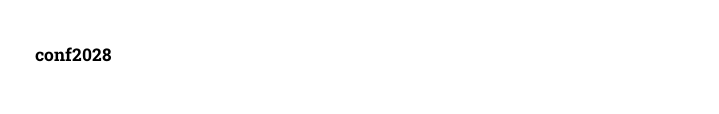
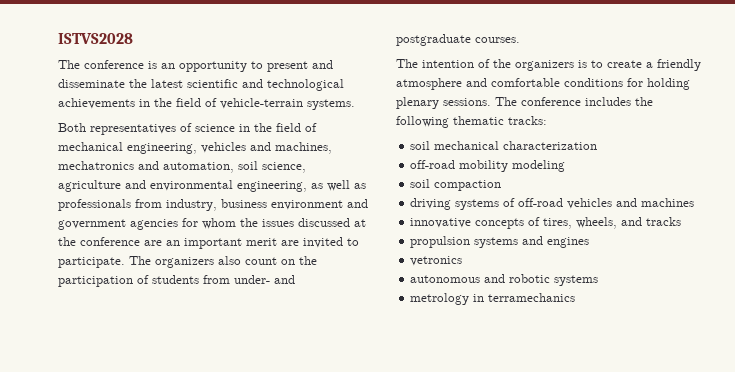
- conf2028
+ ISTVS2028
+ The conference is an opportunity to present and disseminate the latest scientific and technological achievements in the field of vehicle-terrain systems.
+ Both representatives of science in the field of mechanical engineering, vehicles and machines, mechatronics and automation, soil science, agriculture and environmental engineering, as well as professionals from industry, business environment and government agencies for whom the issues discussed at the conference are an important merit are invited to participate. The organizers also count on the participation of students from under- and postgraduate courses.
+ The intention of the organizers is to create a friendly atmosphere and comfortable conditions for holding plenary sessions. The conference includes the following thematic tracks:
+ soil mechanical characterization
+ off-road mobility modeling
+ soil compaction
+ driving systems of off-road vehicles and machines
+ innovative concepts of tires, wheels, and tracks
+ propulsion systems and engines
+ vetronics
+ autonomous and robotic systems
+ metrology in terramechanics

